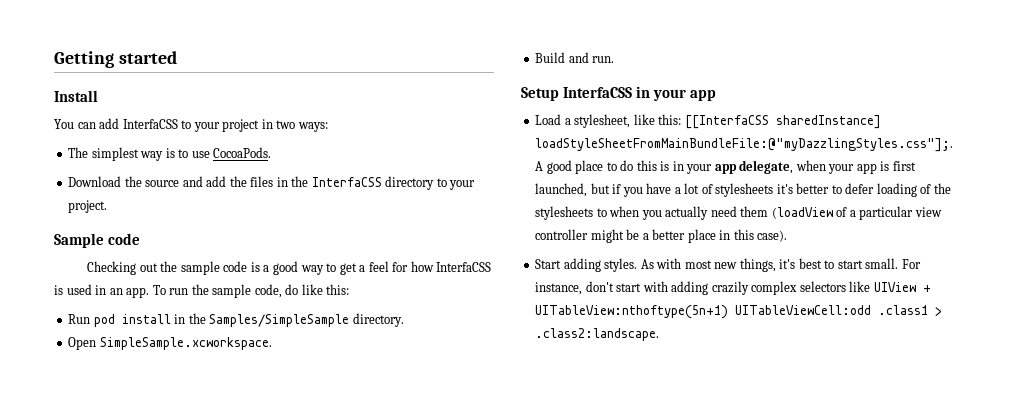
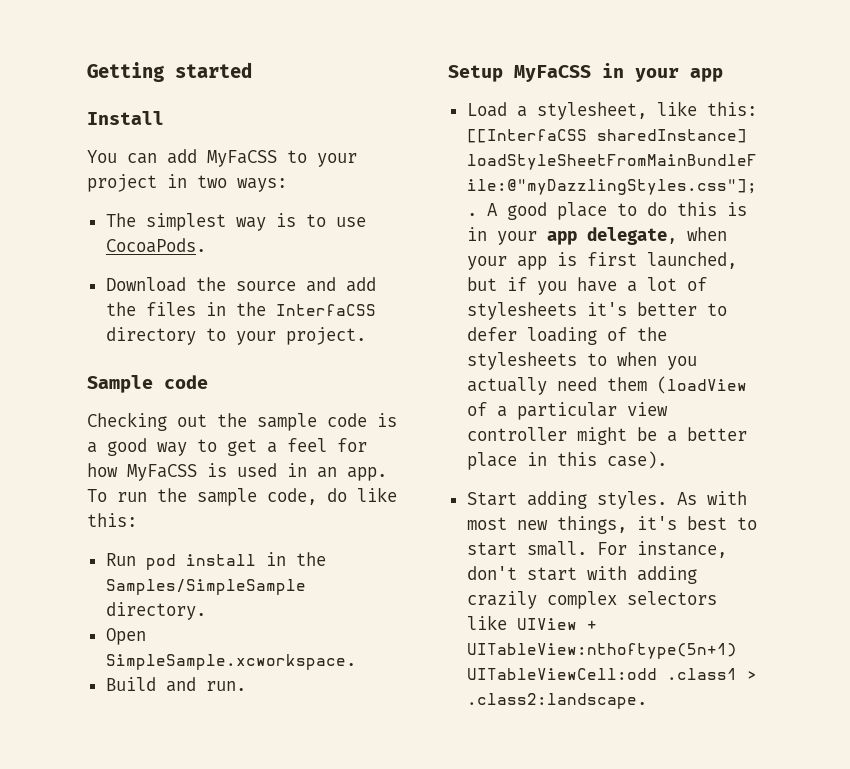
- You can add InterfaCSS to your project in two ways:
+ You can add MyFaCSS to your project in two ways:
- Checking out the sample code is a good way to get a feel for how InterfaCSS is used in an app.
+ Checking out the sample code is a good way to get a feel for how MyFaCSS is used in an app.
- Setup InterfaCSS in your app
+ Setup MyFaCSS in your app

